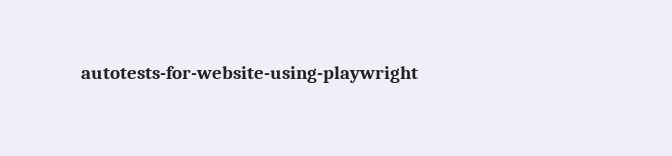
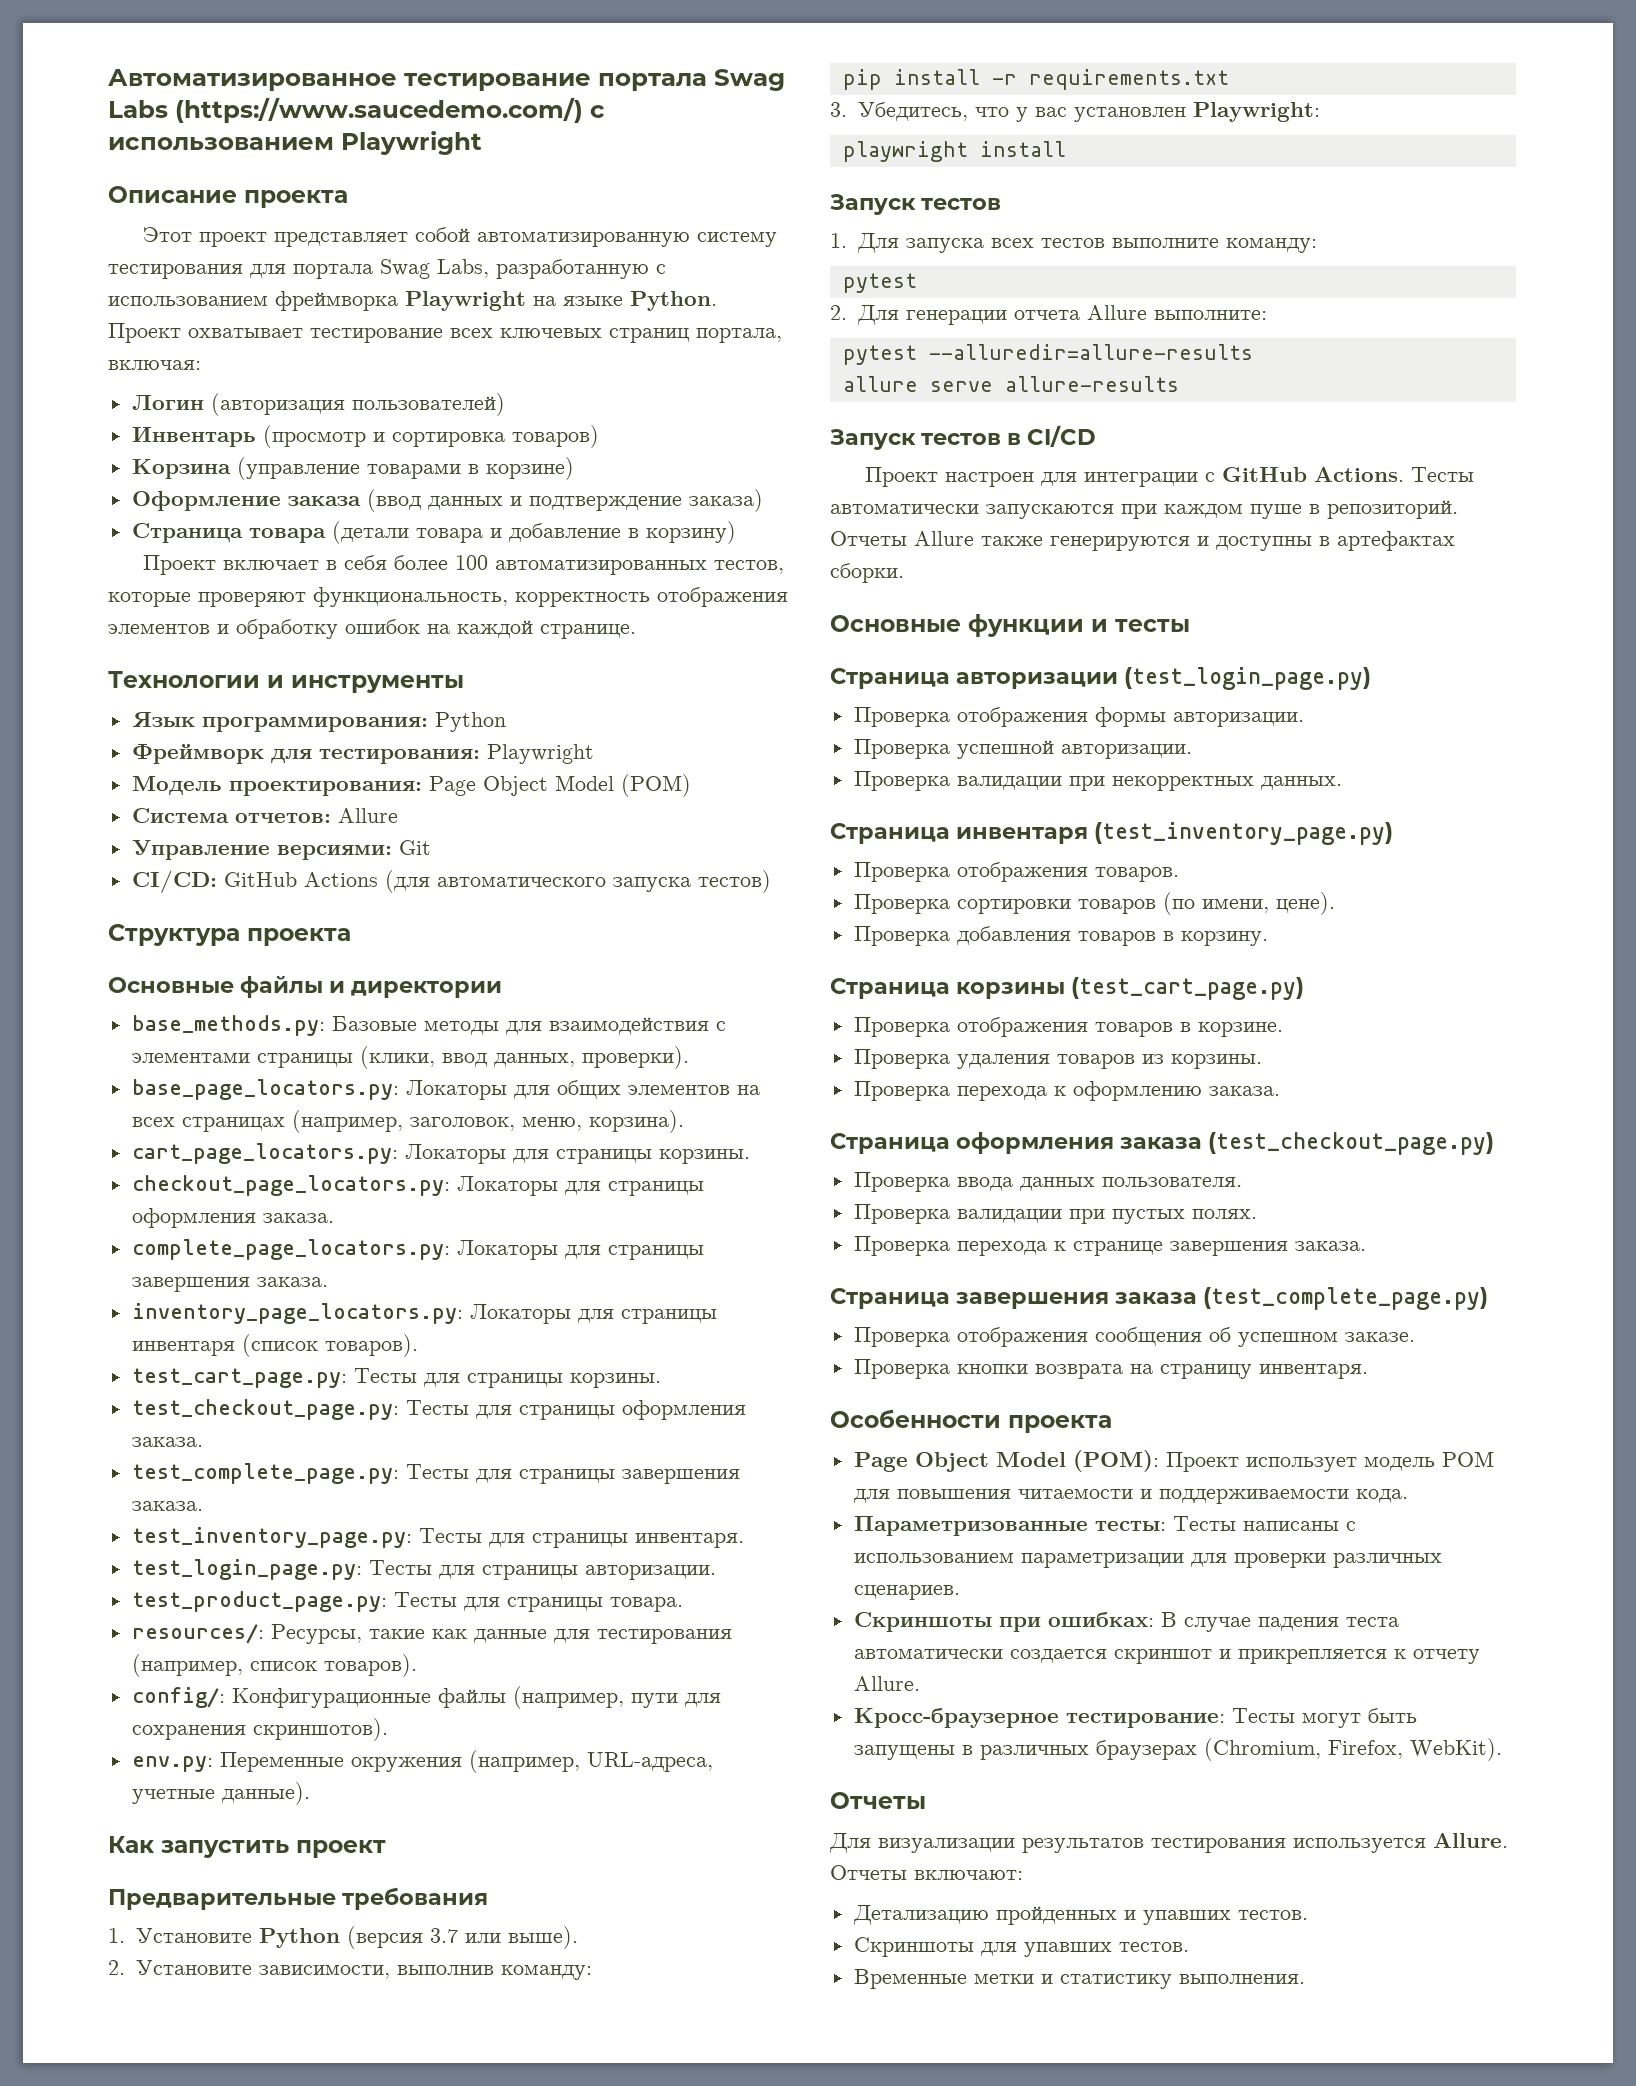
- autotests-for-website-using-playwright
+ Автоматизированное тестирование портала Swag Labs (https://www.saucedemo.com/) с использованием Playwright
+ Описание проекта
+ Этот проект представляет собой автоматизированную систему тестирования для портала Swag Labs, разработанную с использованием фреймворка Playwright на языке Python. Проект охватывает тестирование всех ключевых страниц портала, включая:
+ Логин (авторизация пользователей)
+ Инвентарь (просмотр и сортировка товаров)
+ Корзина (управление товарами в корзине)
+ Оформление заказа (ввод данных и подтверждение заказа)
+ Страница товара (детали товара и добавление в корзину)
+ Проект включает в себя более 100 автоматизированных тестов, которые проверяют функциональность, корректность отображения элементов и обработку ошибок на каждой странице.
+ Технологии и инструменты
+ Язык программирования: Python
+ Фреймворк для тестирования: Playwright
+ Модель проектирования: Page Object Model (POM)
+ Система отчетов: Allure
+ Управление версиями: Git
+ CI/CD: GitHub Actions (для автоматического запуска тестов)
+ Структура проекта
+ Основные файлы и директории
+ base_methods.py: Базовые методы для взаимодействия с элементами страницы (клики, ввод данных, проверки).
+ base_page_locators.py: Локаторы для общих элементов на всех страницах (например, заголовок, меню, корзина).
+ cart_page_locators.py: Локаторы для страницы корзины.
+ checkout_page_locators.py: Локаторы для страницы оформления заказа.
+ complete_page_locators.py: Локаторы для страницы завершения заказа.
+ inventory_page_locators.py: Локаторы для страницы инвентаря (список товаров).
+ test_cart_page.py: Тесты для страницы корзины.
+ test_checkout_page.py: Тесты для страницы оформления заказа.
+ test_complete_page.py: Тесты для страницы завершения заказа.
+ test_inventory_page.py: Тесты для страницы инвентаря.
+ test_login_page.py: Тесты для страницы авторизации.
+ test_product_page.py: Тесты для страницы товара.
+ resources/: Ресурсы, такие как данные для тестирования (например, список товаров).
+ config/: Конфигурационные файлы (например, пути для сохранения скриншотов).
+ env.py: Переменные окружения (например, URL-адреса, учетные данные).
+ Как запустить проект
+ Предварительные требования
+ 1. Установите Python (версия 3.7 или выше).
+ 2. Установите зависимости, выполнив команду:
+ pip install -r requirements.txt
+ 3. Убедитесь, что у вас установлен Playwright:
+ playwright install
+ Запуск тестов
+ 1. Для запуска всех тестов выполните команду:
+ pytest
+ 2. Для генерации отчета Allure выполните:
+ pytest --alluredir=allure-results
+ allure serve allure-results
+ Запуск тестов в CI/CD
+ Проект настроен для интеграции с GitHub Actions. Тесты автоматически запускаются при каждом пуше в репозиторий. Отчеты Allure также генерируются и доступны в артефактах сборки.
+ Основные функции и тесты
+ Страница авторизации (test_login_page.py)
+ Проверка отображения формы авторизации.
+ Проверка успешной авторизации.
+ Проверка валидации при некорректных данных.
+ Страница инвентаря (test_inventory_page.py)
+ Проверка отображения товаров.
+ Проверка сортировки товаров (по имени, цене).
+ Проверка добавления товаров в корзину.
+ Страница корзины (test_cart_page.py)
+ Проверка отображения товаров в корзине.
+ Проверка удаления товаров из корзины.
+ Проверка перехода к оформлению заказа.
+ Страница оформления заказа (test_checkout_page.py)
+ Проверка ввода данных пользователя.
+ Проверка валидации при пустых полях.
+ Проверка перехода к странице завершения заказа.
+ Страница завершения заказа (test_complete_page.py)
+ Проверка отображения сообщения об успешном заказе.
+ Проверка кнопки возврата на страницу инвентаря.
+ Особенности проекта
+ Page Object Model (POM): Проект использует модель POM для повышения читаемости и поддерживаемости кода.
+ Параметризованные тесты: Тесты написаны с использованием параметризации для проверки различных сценариев.
+ Скриншоты при ошибках: В случае падения теста автоматически создается скриншот и прикрепляется к отчету Allure.
+ Кросс-браузерное тестирование: Тесты могут быть запущены в различных браузерах (Chromium, Firefox, WebKit).
+ Отчеты
+ Для визуализации результатов тестирования используется Allure. Отчеты включают:
+ Детализацию пройденных и упавших тестов.
+ Скриншоты для упавших тестов.
+ Временные метки и статистику выполнения.

